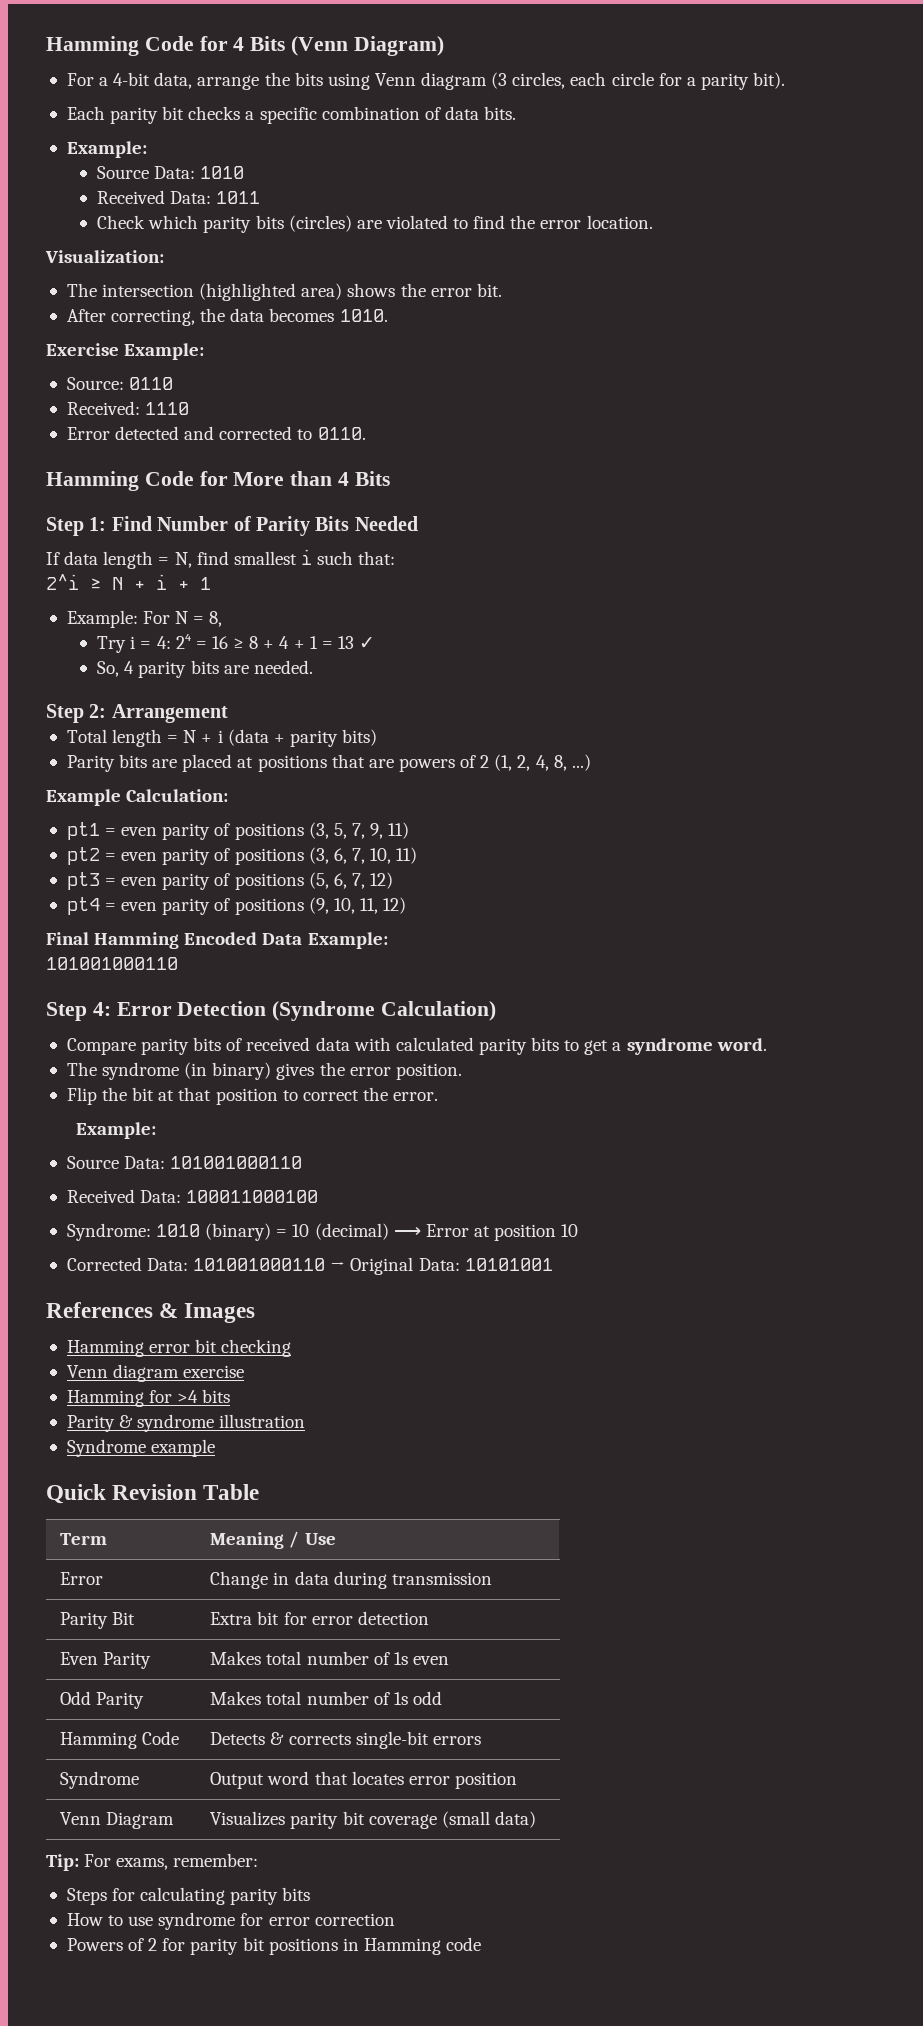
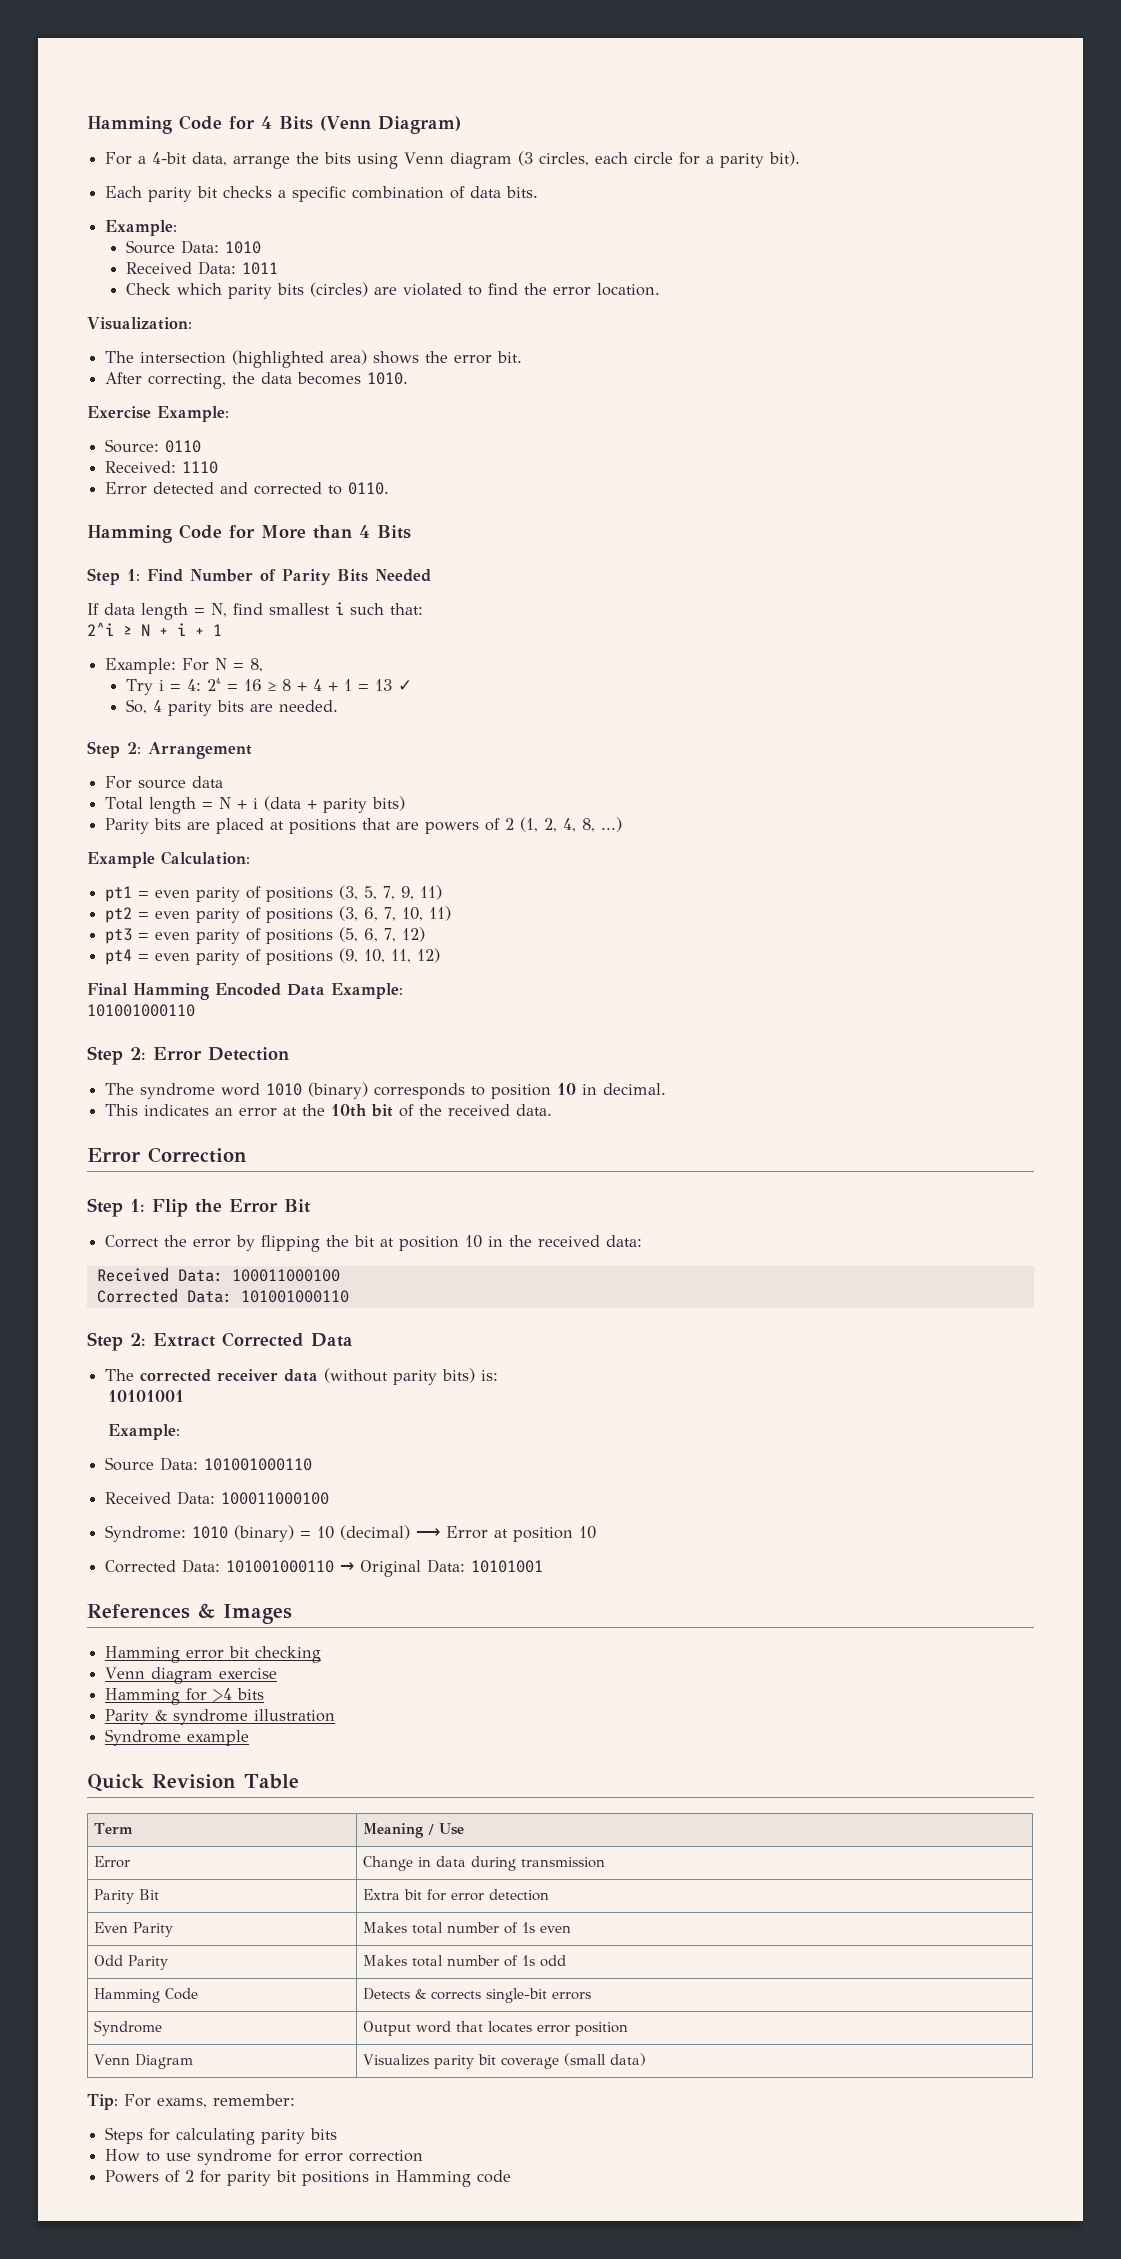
+ For source data
- Step 4: Error Detection (Syndrome Calculation)
- Compare parity bits of received data with calculated parity bits to get a syndrome word.
- The syndrome (in binary) gives the error position.
- Flip the bit at that position to correct the error.
+ Step 2: Error Detection
+ The syndrome word 1010 (binary) corresponds to position 10 in decimal.
+ This indicates an error at the 10th bit of the received data.
+ Error Correction
+ Step 1: Flip the Error Bit
+ Correct the error by flipping the bit at position 10 in the received data:
+ Received Data: 100011000100
+ Corrected Data: 101001000110
+ Step 2: Extract Corrected Data
+ The corrected receiver data (without parity bits) is:
+ 10101001

